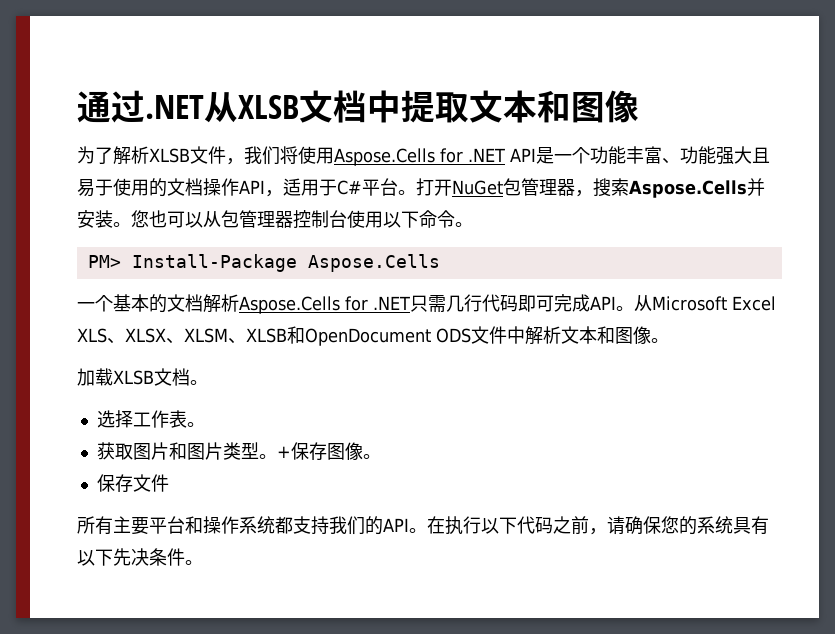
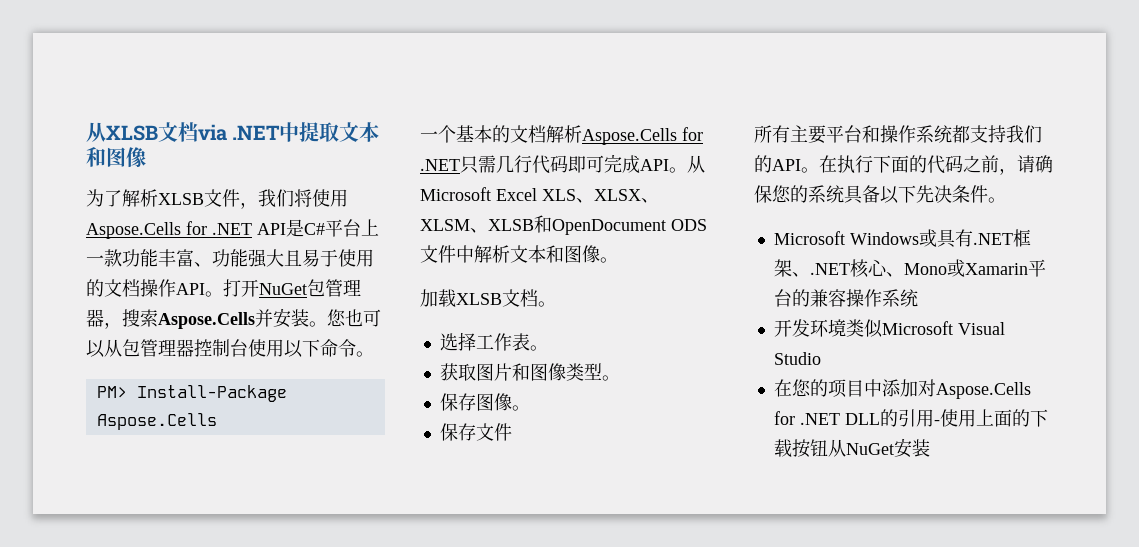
- 通过.NET从XLSB文档中提取文本和图像
+ 从XLSB文档via .NET中提取文本和图像
- 为了解析XLSB文件，我们将使用Aspose.Cells for .NET API是一个功能丰富、功能强大且易于使用的文档操作API，适用于C#平台。
+ 为了解析XLSB文件，我们将使用Aspose.Cells for .NET API是C#平台上一款功能丰富、功能强大且易于使用的文档操作API。
- 获取图片和图片类型。+保存图像。
+ 获取图片和图像类型。
+ 保存图像。
- 在执行以下代码之前，请确保您的系统具有以下先决条件。
+ 在执行下面的代码之前，请确保您的系统具备以下先决条件。
+ Microsoft Windows或具有.NET框架、.NET核心、Mono或Xamarin平台的兼容操作系统
+ 开发环境类似Microsoft Visual Studio
+ 在您的项目中添加对Aspose.Cells for .NET DLL的引用-使用上面的下载按钮从NuGet安装

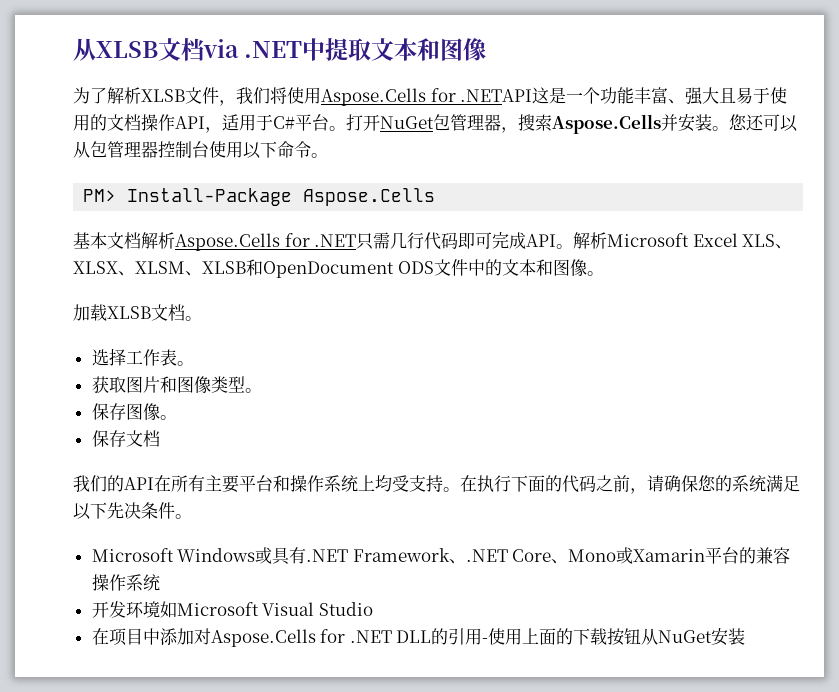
- 为了解析XLSB文件，我们将使用Aspose.Cells for .NET API是C#平台上一款功能丰富、功能强大且易于使用的文档操作API。
+ 为了解析XLSB文件，我们将使用Aspose.Cells for .NETAPI这是一个功能丰富、强大且易于使用的文档操作API，适用于C#平台。
- 您也可以从包管理器控制台使用以下命令。
+ 您还可以从包管理器控制台使用以下命令。
- 一个基本的文档解析Aspose.Cells for .NET只需几行代码即可完成API。
+ 基本文档解析Aspose.Cells for .NET只需几行代码即可完成API。
- 从Microsoft Excel XLS、XLSX、XLSM、XLSB和OpenDocument ODS文件中解析文本和图像。
+ 解析Microsoft Excel XLS、XLSX、XLSM、XLSB和OpenDocument ODS文件中的文本和图像。
- 保存文件
- 所有主要平台和操作系统都支持我们的API。
+ 保存文档
+ 我们的API在所有主要平台和操作系统上均受支持。
- 在执行下面的代码之前，请确保您的系统具备以下先决条件。
+ 在执行下面的代码之前，请确保您的系统满足以下先决条件。
- Microsoft Windows或具有.NET框架、.NET核心、Mono或Xamarin平台的兼容操作系统
+ Microsoft Windows或具有.NET Framework、.NET Core、Mono或Xamarin平台的兼容操作系统
- 开发环境类似Microsoft Visual Studio
+ 开发环境如Microsoft Visual Studio
- 在您的项目中添加对Aspose.Cells for .NET DLL的引用-使用上面的下载按钮从NuGet安装
+ 在项目中添加对Aspose.Cells for .NET DLL的引用-使用上面的下载按钮从NuGet安装

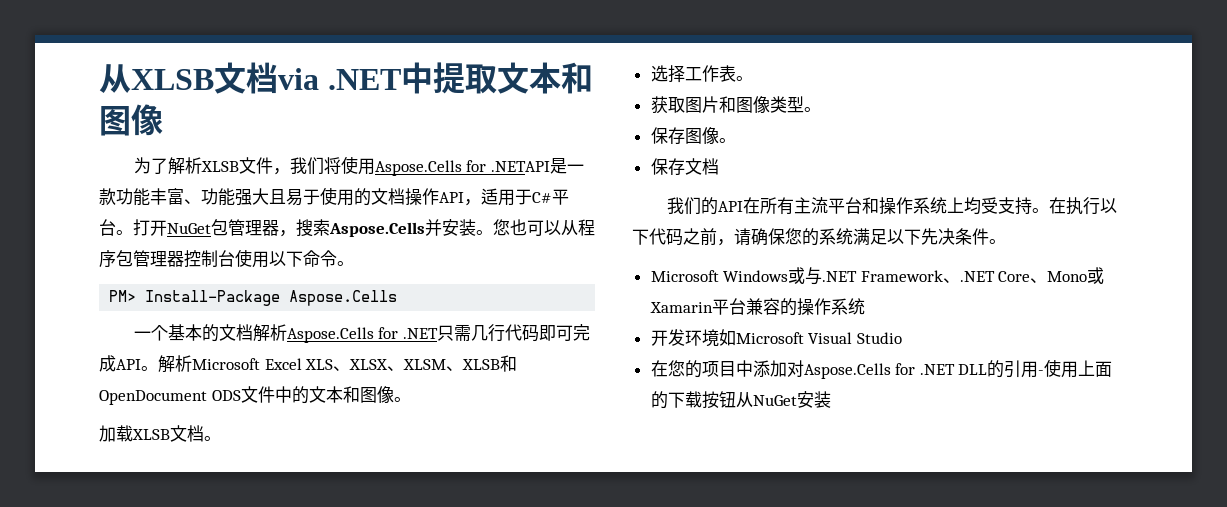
- 为了解析XLSB文件，我们将使用Aspose.Cells for .NETAPI这是一个功能丰富、强大且易于使用的文档操作API，适用于C#平台。
+ 为了解析XLSB文件，我们将使用Aspose.Cells for .NETAPI是一款功能丰富、功能强大且易于使用的文档操作API，适用于C#平台。
- 您还可以从包管理器控制台使用以下命令。
+ 您也可以从程序包管理器控制台使用以下命令。
- 基本文档解析Aspose.Cells for .NET只需几行代码即可完成API。
+ 一个基本的文档解析Aspose.Cells for .NET只需几行代码即可完成API。
- 我们的API在所有主要平台和操作系统上均受支持。
+ 我们的API在所有主流平台和操作系统上均受支持。
- 在执行下面的代码之前，请确保您的系统满足以下先决条件。
+ 在执行以下代码之前，请确保您的系统满足以下先决条件。
- Microsoft Windows或具有.NET Framework、.NET Core、Mono或Xamarin平台的兼容操作系统
+ Microsoft Windows或与.NET Framework、.NET Core、Mono或Xamarin平台兼容的操作系统
- 在项目中添加对Aspose.Cells for .NET DLL的引用-使用上面的下载按钮从NuGet安装
+ 在您的项目中添加对Aspose.Cells for .NET DLL的引用-使用上面的下载按钮从NuGet安装

